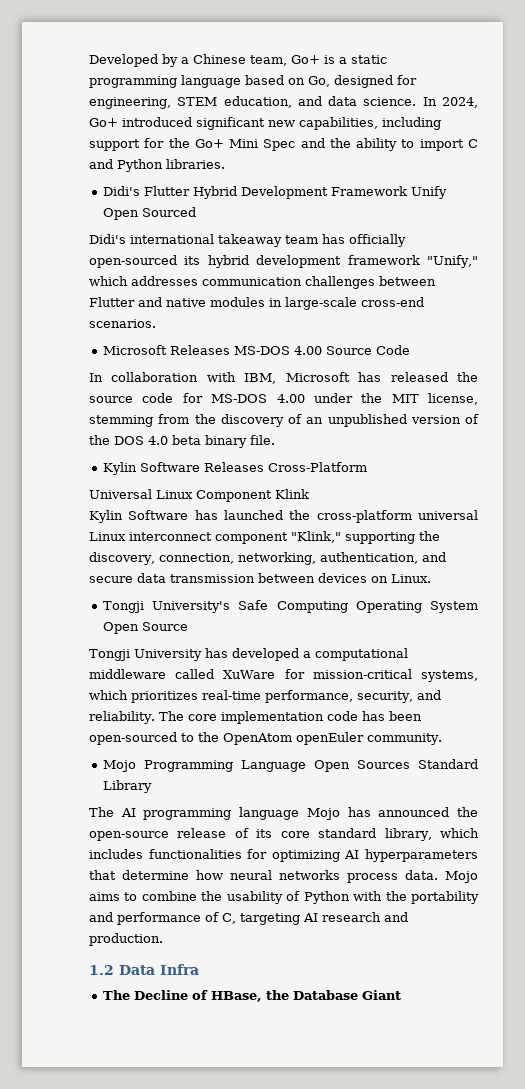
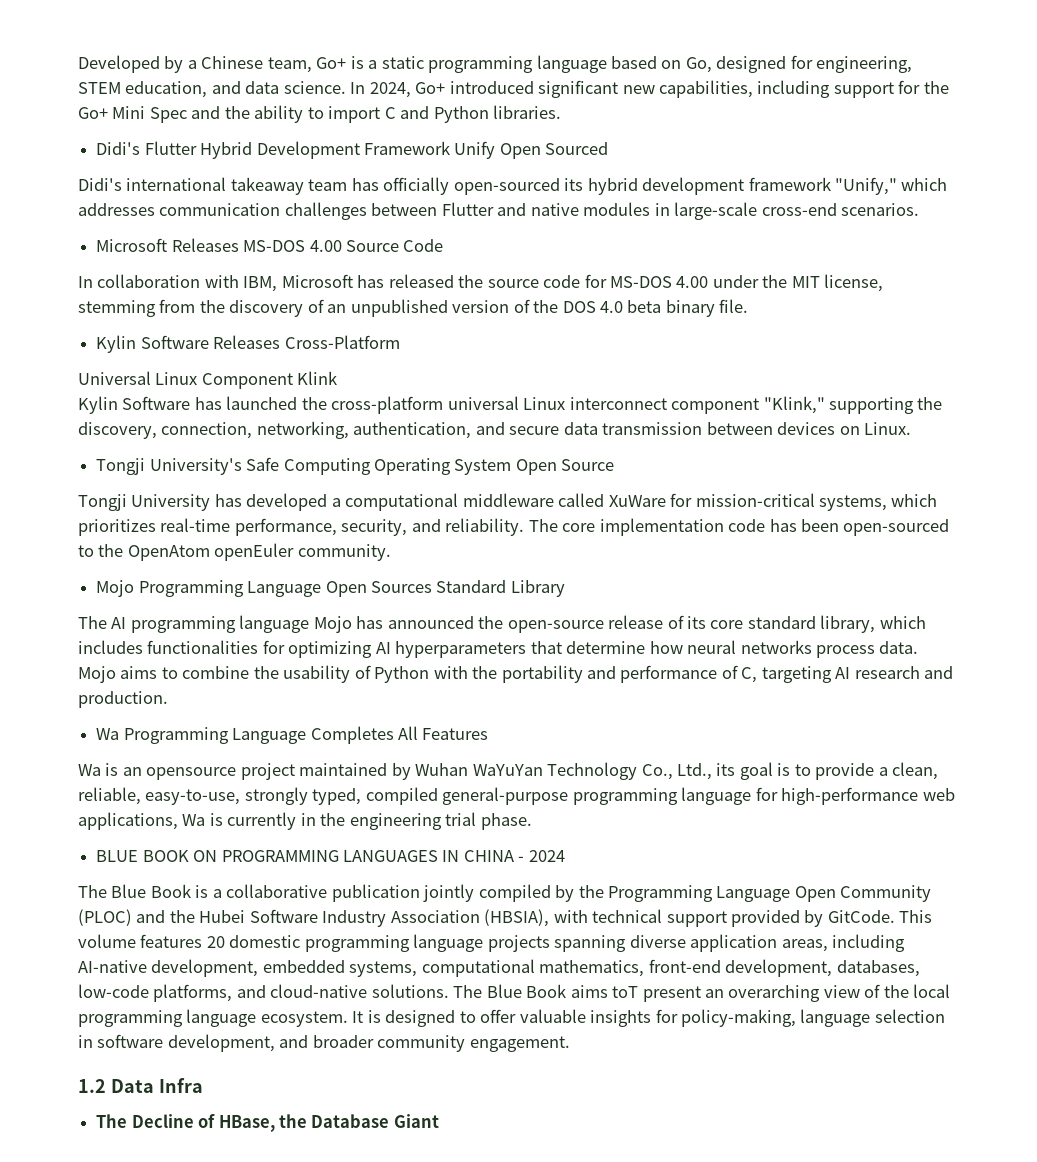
+ Wa Programming Language Completes All Features
+ Wa is an opensource project maintained by Wuhan WaYuYan Technology Co., Ltd., its goal is to provide a clean, reliable, easy-to-use, strongly typed, compiled general-purpose programming language for high-performance web applications, Wa is currently in the engineering trial phase.
+ BLUE BOOK ON PROGRAMMING LANGUAGES IN CHINA - 2024
+ The Blue Book is a collaborative publication jointly compiled by the Programming Language Open Community (PLOC) and the Hubei Software Industry Association (HBSIA), with technical support provided by GitCode. This volume features 20 domestic programming language projects spanning diverse application areas, including AI-native development, embedded systems, computational mathematics, front-end development, databases, low-code platforms, and cloud-native solutions. The Blue Book aims toT present an overarching view of the local programming language ecosystem. It is designed to offer valuable insights for policy-making, language selection in software development, and broader community engagement.

